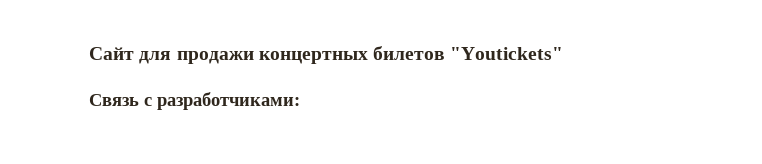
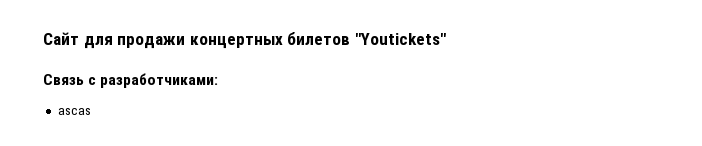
+ ascas

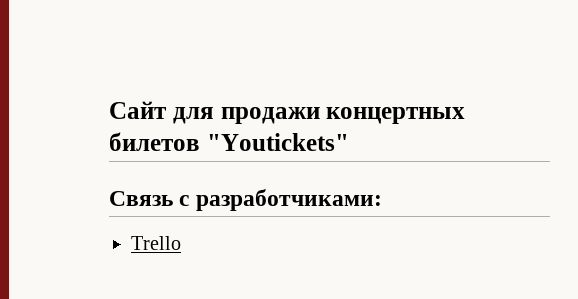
- ascas
+ Trello

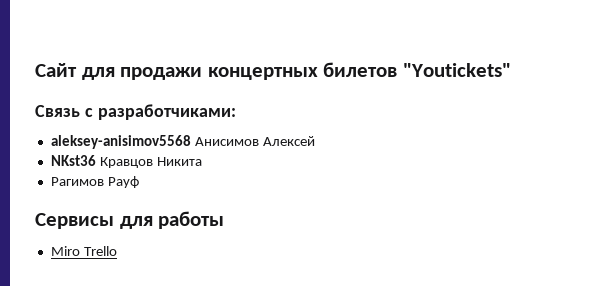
- Trello
+ aleksey-anisimov5568 Анисимов Алексей
+ NKst36 Кравцов Никита
+ Рагимов Рауф
+ Сервисы для работы
+ Miro Trello

